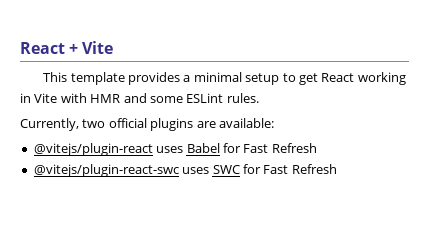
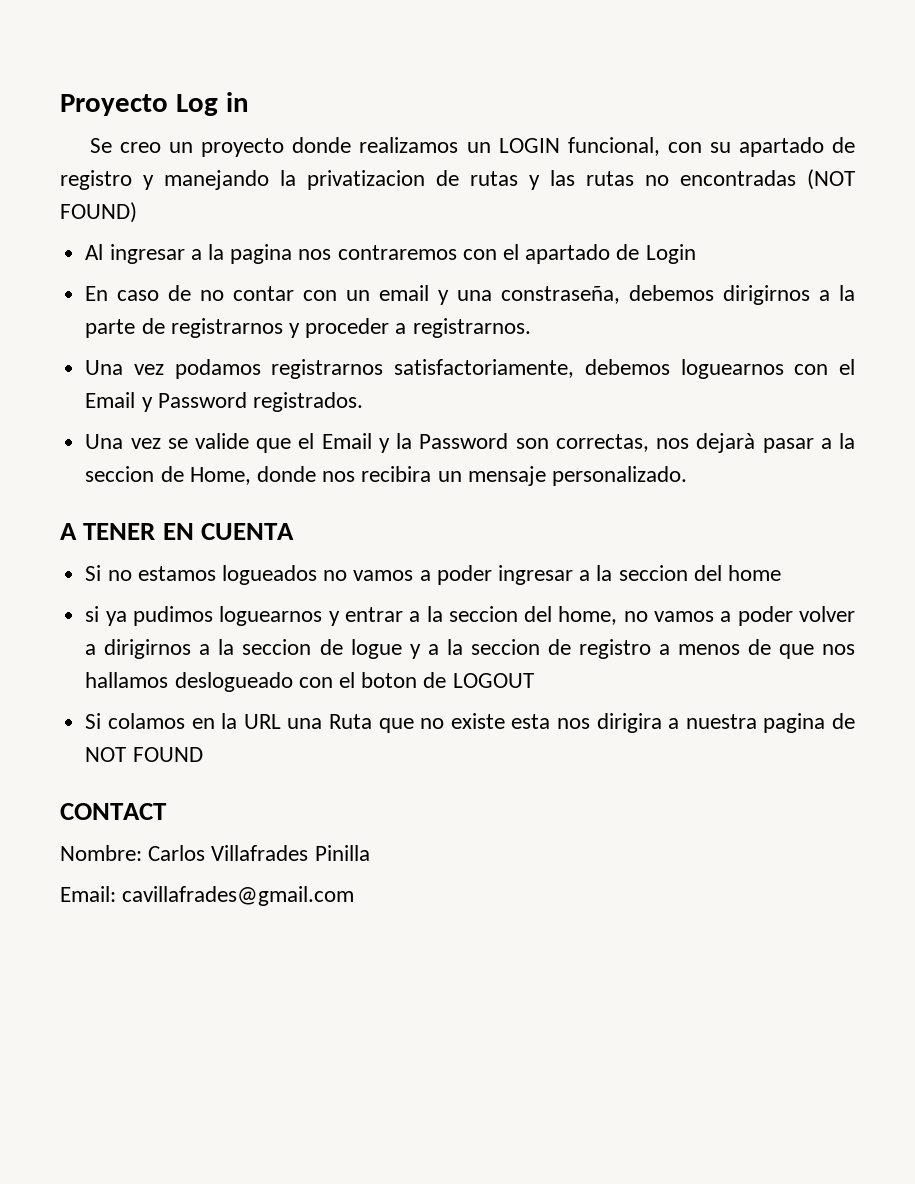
- React + Vite
- This template provides a minimal setup to get React working in Vite with HMR and some ESLint rules.
- Currently, two official plugins are available:
- @vitejs/plugin-react uses Babel for Fast Refresh
- @vitejs/plugin-react-swc uses SWC for Fast Refresh
+ Proyecto Log in
+ Se creo un proyecto donde realizamos un LOGIN funcional, con su apartado de registro y manejando la privatizacion de rutas y las rutas no encontradas (NOT FOUND)
+ Al ingresar a la pagina nos contraremos con el apartado de Login
+ En caso de no contar con un email y una constraseña, debemos dirigirnos a la parte de registrarnos y proceder a registrarnos.
+ Una vez podamos registrarnos satisfactoriamente, debemos loguearnos con el Email y Password registrados.
+ Una vez se valide que el Email y la Password son correctas, nos dejarà pasar a la seccion de Home, donde nos recibira un mensaje personalizado.
+ A TENER EN CUENTA
+ Si no estamos logueados no vamos a poder ingresar a la seccion del home
+ si ya pudimos loguearnos y entrar a la seccion del home, no vamos a poder volver a dirigirnos a la seccion de logue y a la seccion de registro a menos de que nos hallamos deslogueado con el boton de LOGOUT
+ Si colamos en la URL una Ruta que no existe esta nos dirigira a nuestra pagina de NOT FOUND
+ CONTACT
+ Nombre: Carlos Villafrades Pinilla
+ Email: cavillafrades@gmail.com

